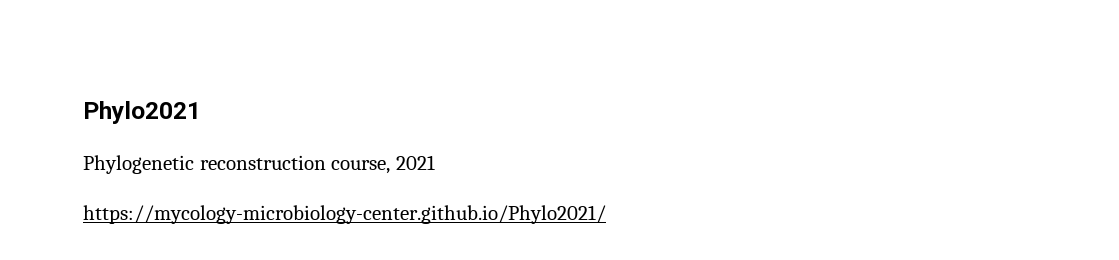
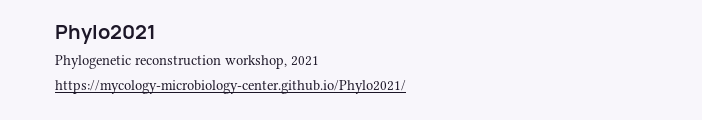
- Phylogenetic reconstruction course, 2021
+ Phylogenetic reconstruction workshop, 2021

